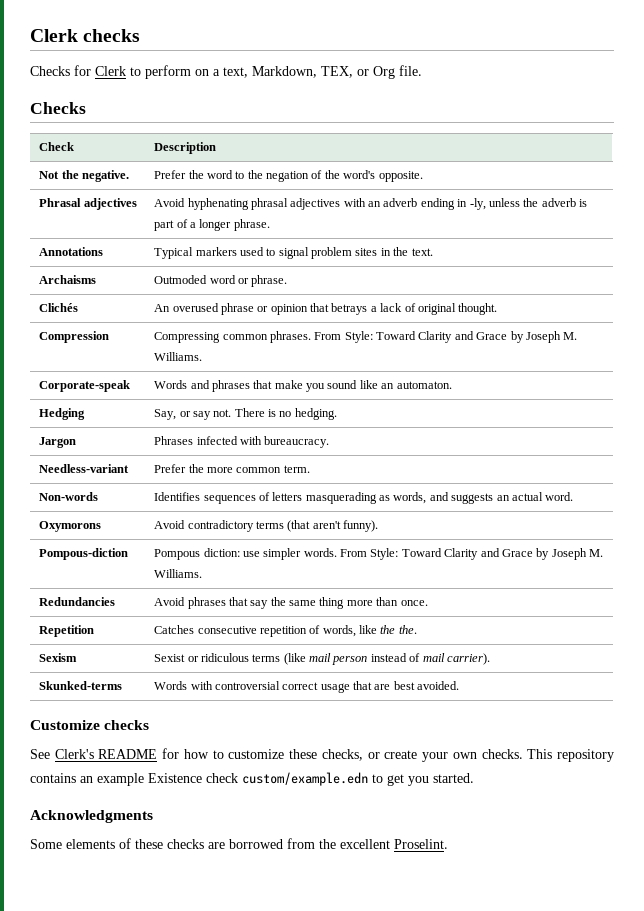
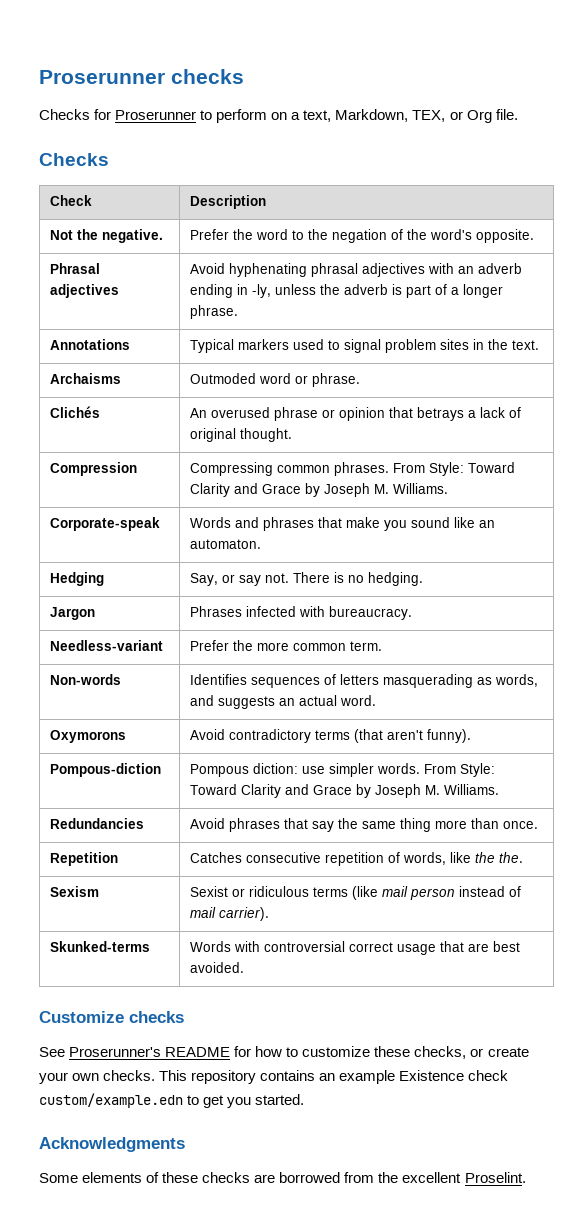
- Clerk checks
+ Proserunner checks
- Checks for Clerk to perform on a text, Markdown, TEX, or Org file.
+ Checks for Proserunner to perform on a text, Markdown, TEX, or Org file.
- See Clerk's README for how to customize these checks, or create your own checks.
+ See Proserunner's README for how to customize these checks, or create your own checks.

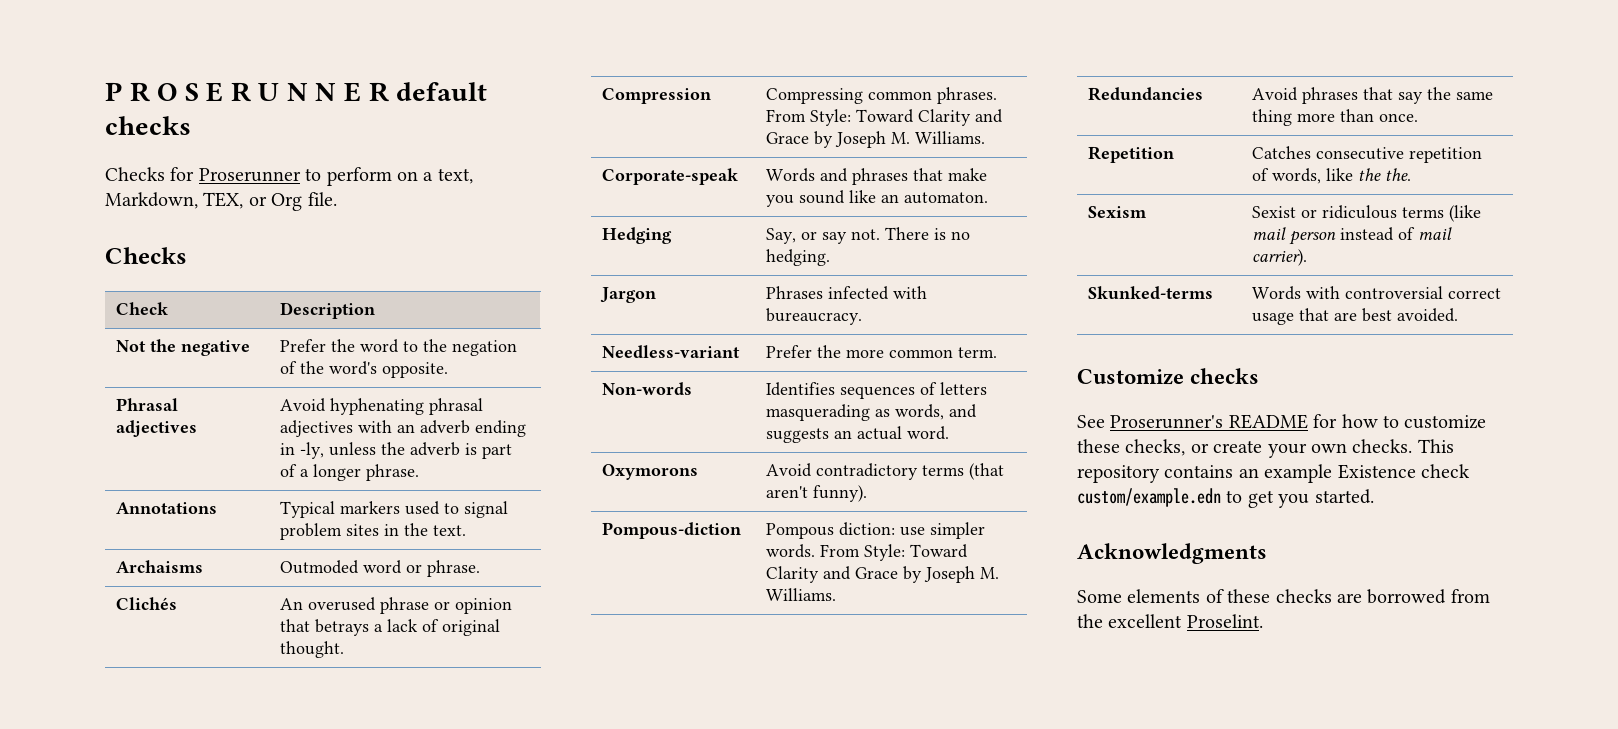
- Proserunner checks
+ P R O S E R U N N E R default checks
- Not the negative. | Prefer the word to the negation of the word's opposite.
+ Not the negative | Prefer the word to the negation of the word's opposite.

